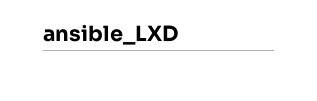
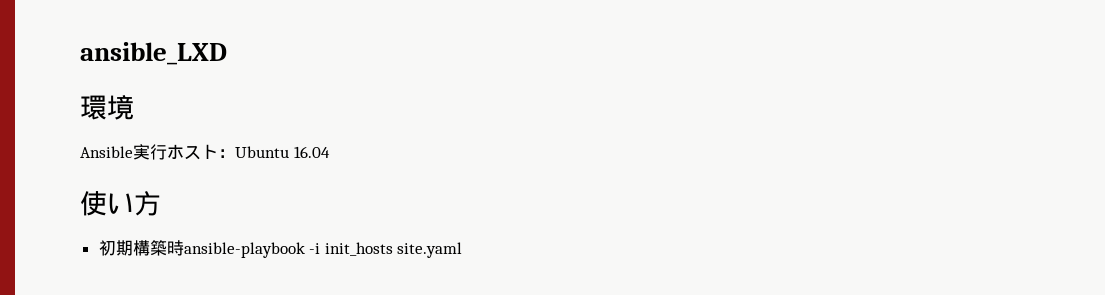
+ 環境
+ Ansible実行ホスト：Ubuntu 16.04
+ 使い方
+ 初期構築時ansible-playbook -i init_hosts site.yaml

